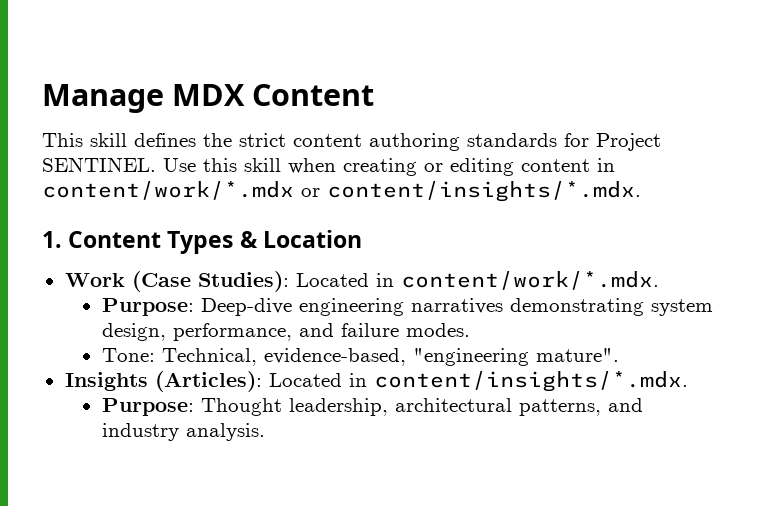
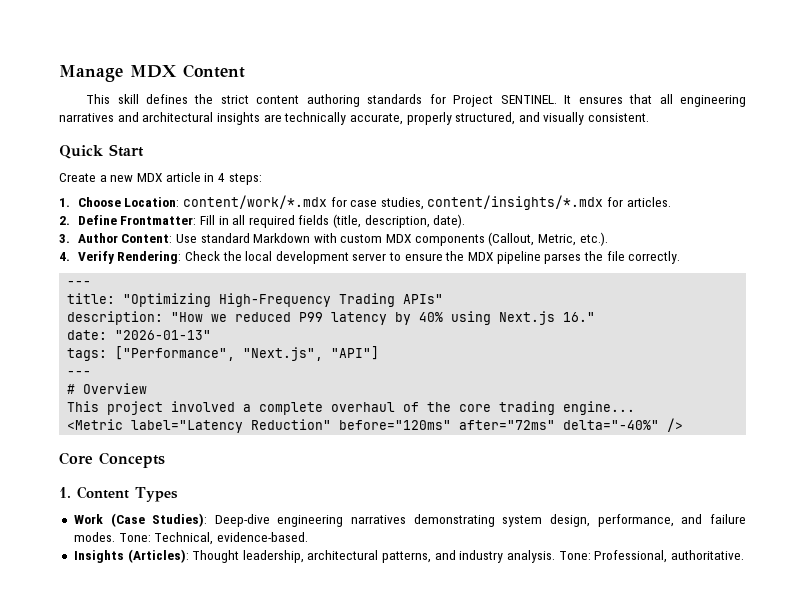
- Use this skill when creating or editing content in content/work/*.mdx or content/insights/*.mdx.
+ It ensures that all engineering narratives and architectural insights are technically accurate, properly structured, and visually consistent.
+ Quick Start
+ Create a new MDX article in 4 steps:
+ 1. Choose Location: content/work/*.mdx for case studies, content/insights/*.mdx for articles.
+ 2. Define Frontmatter: Fill in all required fields (title, description, date).
+ 3. Author Content: Use standard Markdown with custom MDX components (Callout, Metric, etc.).
+ 4. Verify Rendering: Check the local development server to ensure the MDX pipeline parses the file correctly.
+ ---
+ title: "Optimizing High-Frequency Trading APIs"
+ description: "How we reduced P99 latency by 40% using Next.js 16."
+ date: "2026-01-13"
+ tags: ["Performance", "Next.js", "API"]
+ ---
+ # Overview
+ This project involved a complete overhaul of the core trading engine...
+ <Metric label="Latency Reduction" before="120ms" after="72ms" delta="-40%" />
+ Core Concepts
- 1. Content Types & Location
+ 1. Content Types
- Work (Case Studies): Located in content/work/*.mdx.
- Purpose: Deep-dive engineering narratives demonstrating system design, performance, and failure modes.
- Tone: Technical, evidence-based, "engineering mature".
+ Work (Case Studies): Deep-dive engineering narratives demonstrating system design, performance, and failure modes. Tone: Technical, evidence-based.
- Insights (Articles): Located in content/insights/*.mdx.
- Purpose: Thought leadership, architectural patterns, and industry analysis.
+ Insights (Articles): Thought leadership, architectural patterns, and industry analysis.
+ Tone: Professional, authoritative.

